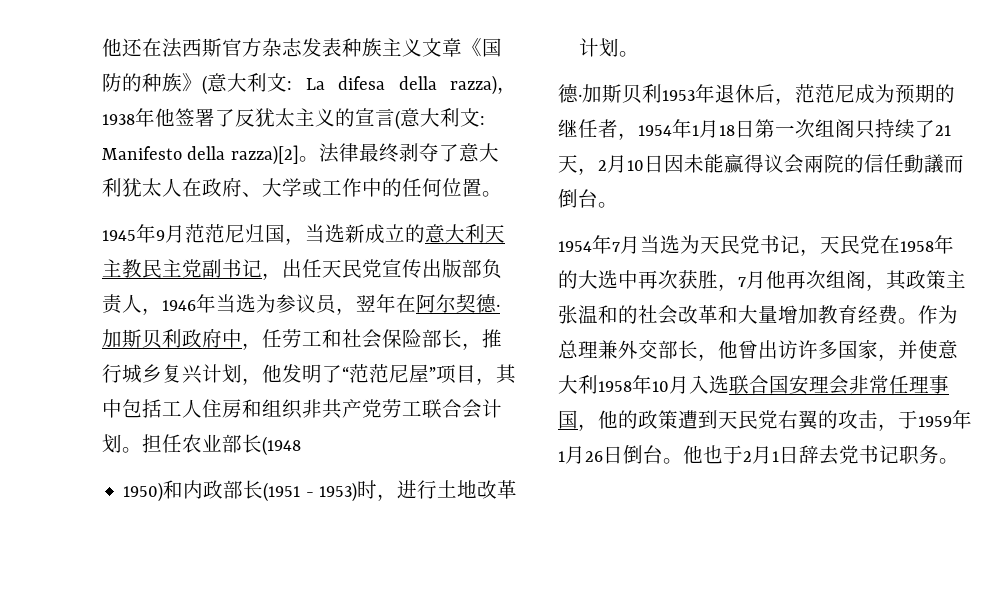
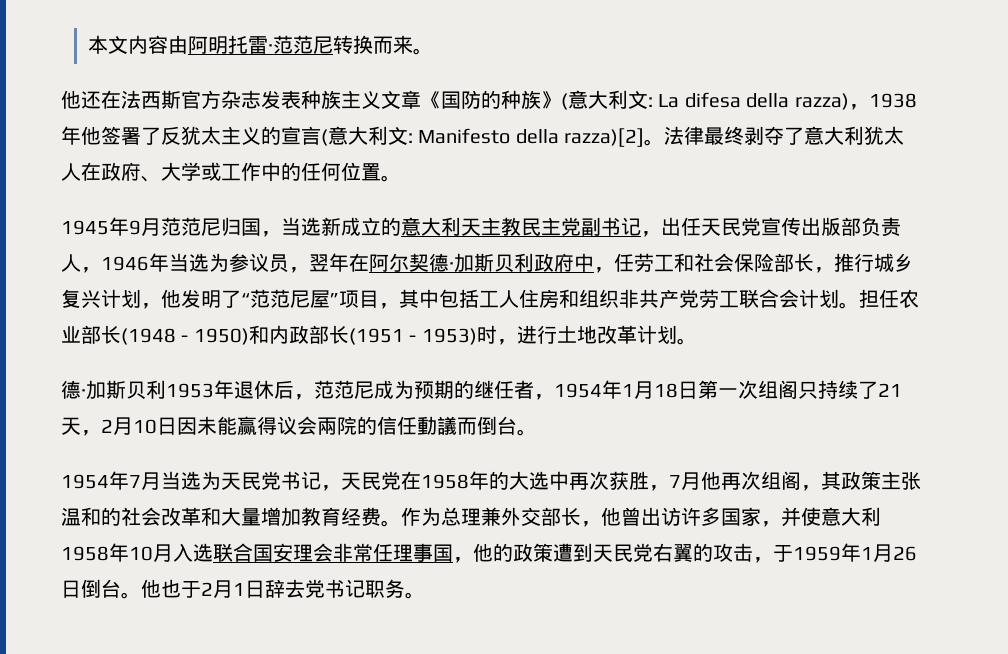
+ 本文内容由阿明托雷·范范尼转换而来。
- 担任农业部长(1948
- 1950)和内政部长(1951 - 1953)时，进行土地改革计划。
+ 担任农业部长(1948 - 1950)和内政部长(1951 - 1953)时，进行土地改革计划。

